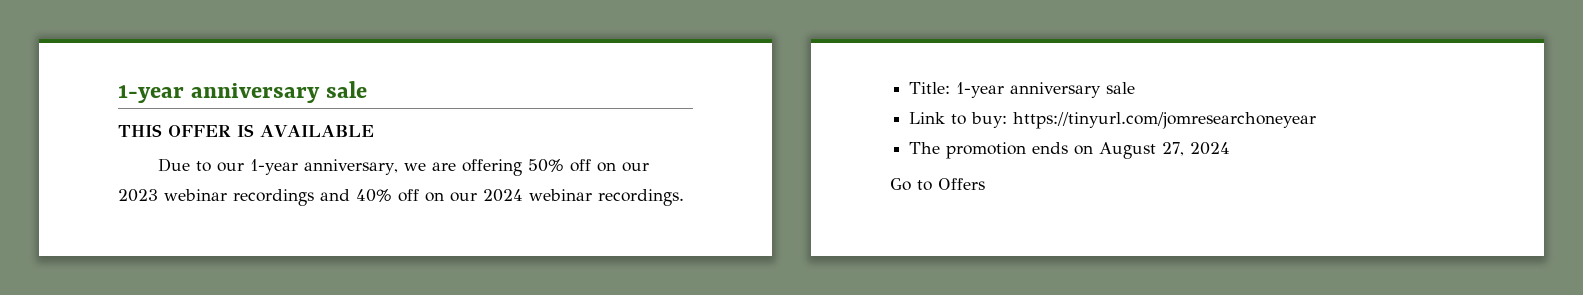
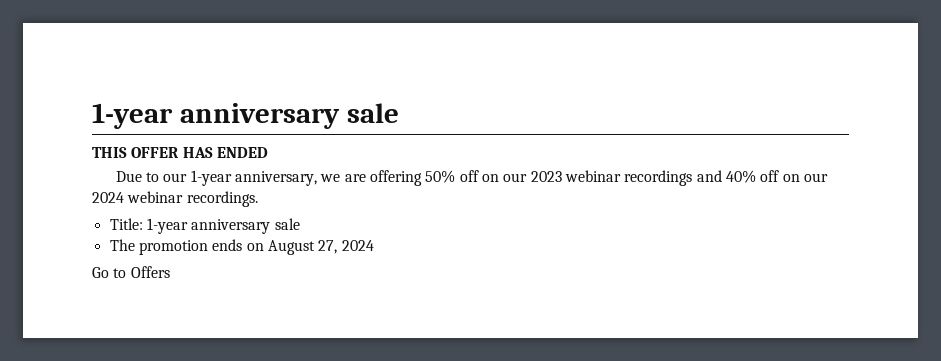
- THIS OFFER IS AVAILABLE
+ THIS OFFER HAS ENDED
- Link to buy: https://tinyurl.com/jomresearchoneyear

